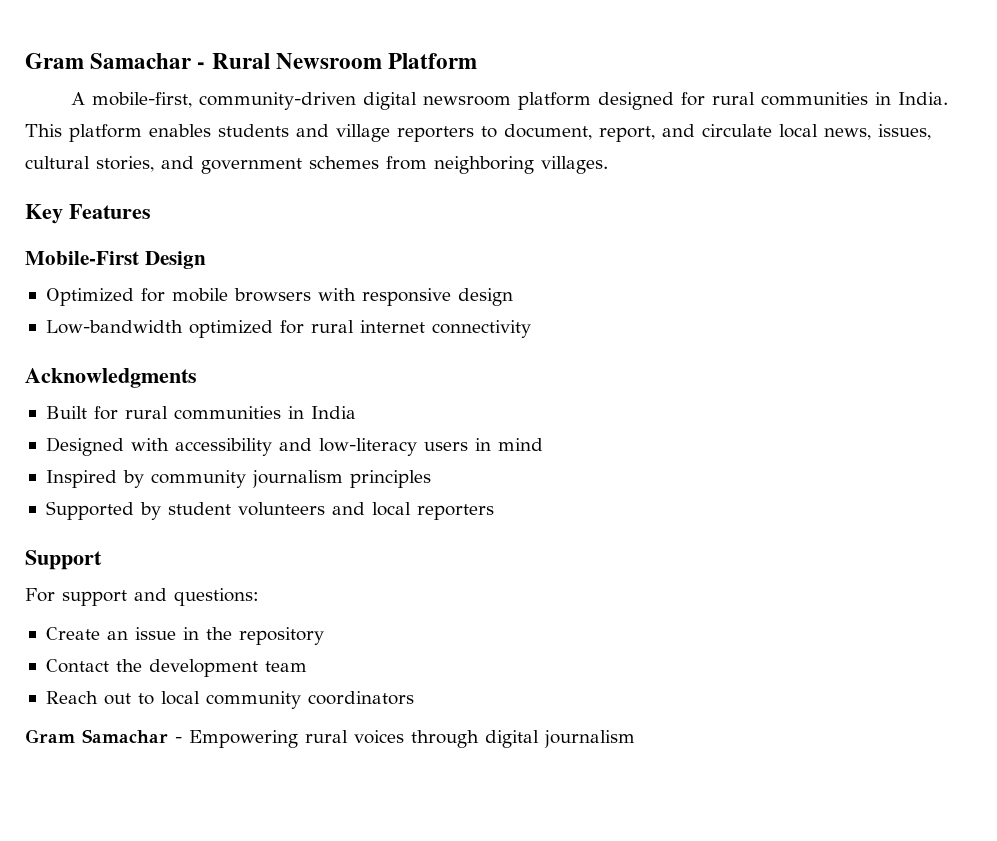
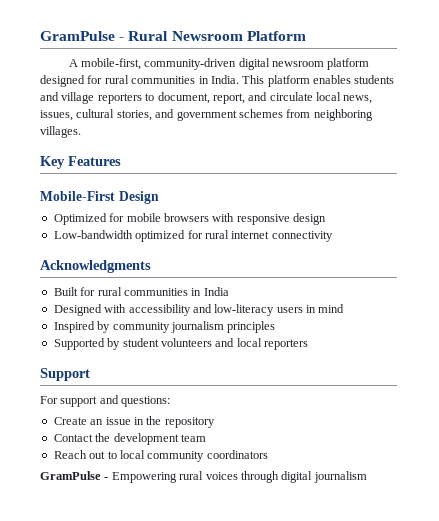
- Gram Samachar - Rural Newsroom Platform
+ GramPulse - Rural Newsroom Platform
- Gram Samachar - Empowering rural voices through digital journalism
+ GramPulse - Empowering rural voices through digital journalism

